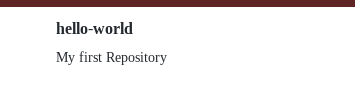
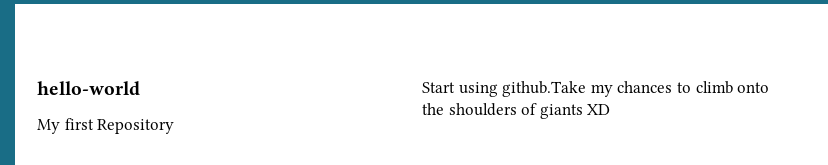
+ Start using github.Take my chances to climb onto the shoulders of giants XD

